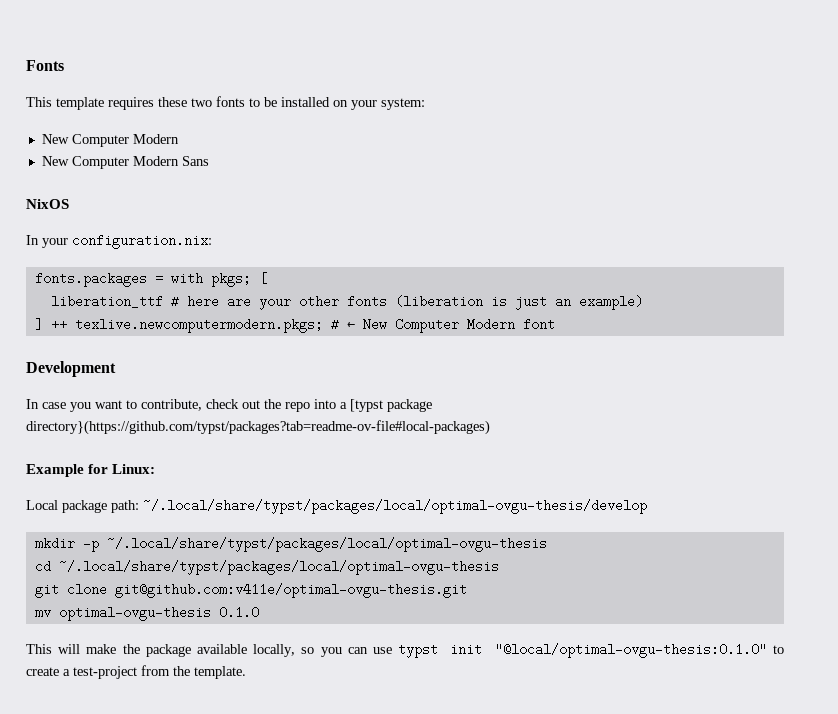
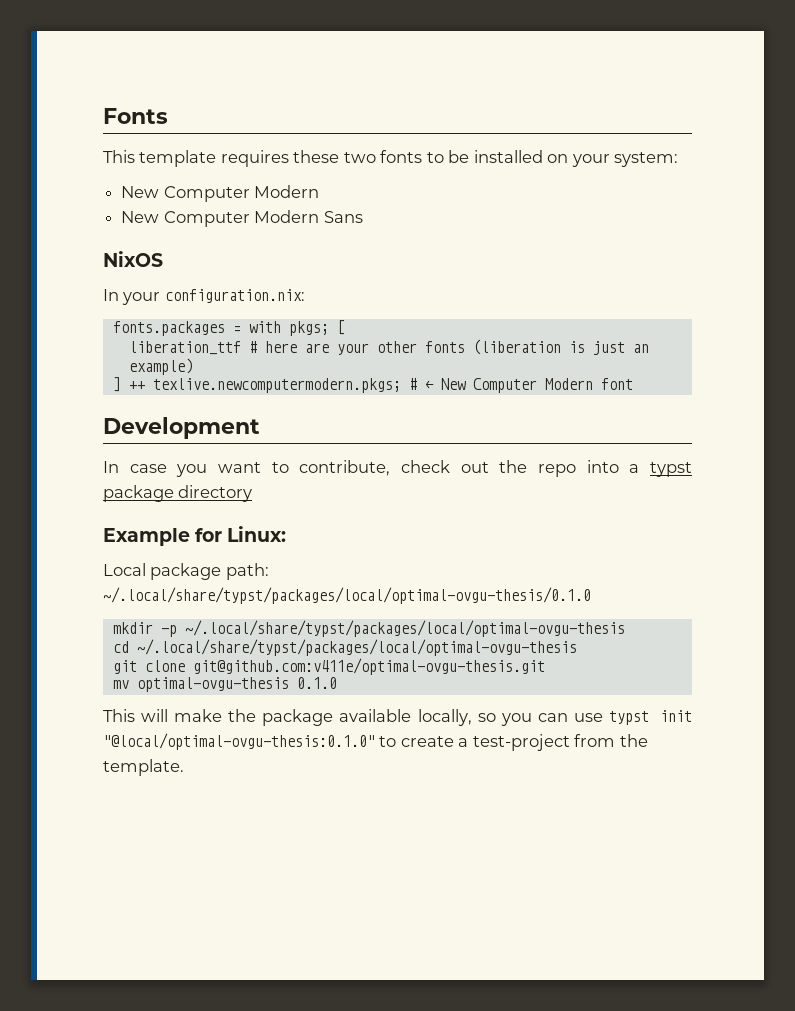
- In case you want to contribute, check out the repo into a [typst package directory}(https://github.com/typst/packages?tab=readme-ov-file#local-packages)
+ In case you want to contribute, check out the repo into a typst package directory
- Local package path: ~/.local/share/typst/packages/local/optimal-ovgu-thesis/develop
+ Local package path: ~/.local/share/typst/packages/local/optimal-ovgu-thesis/0.1.0

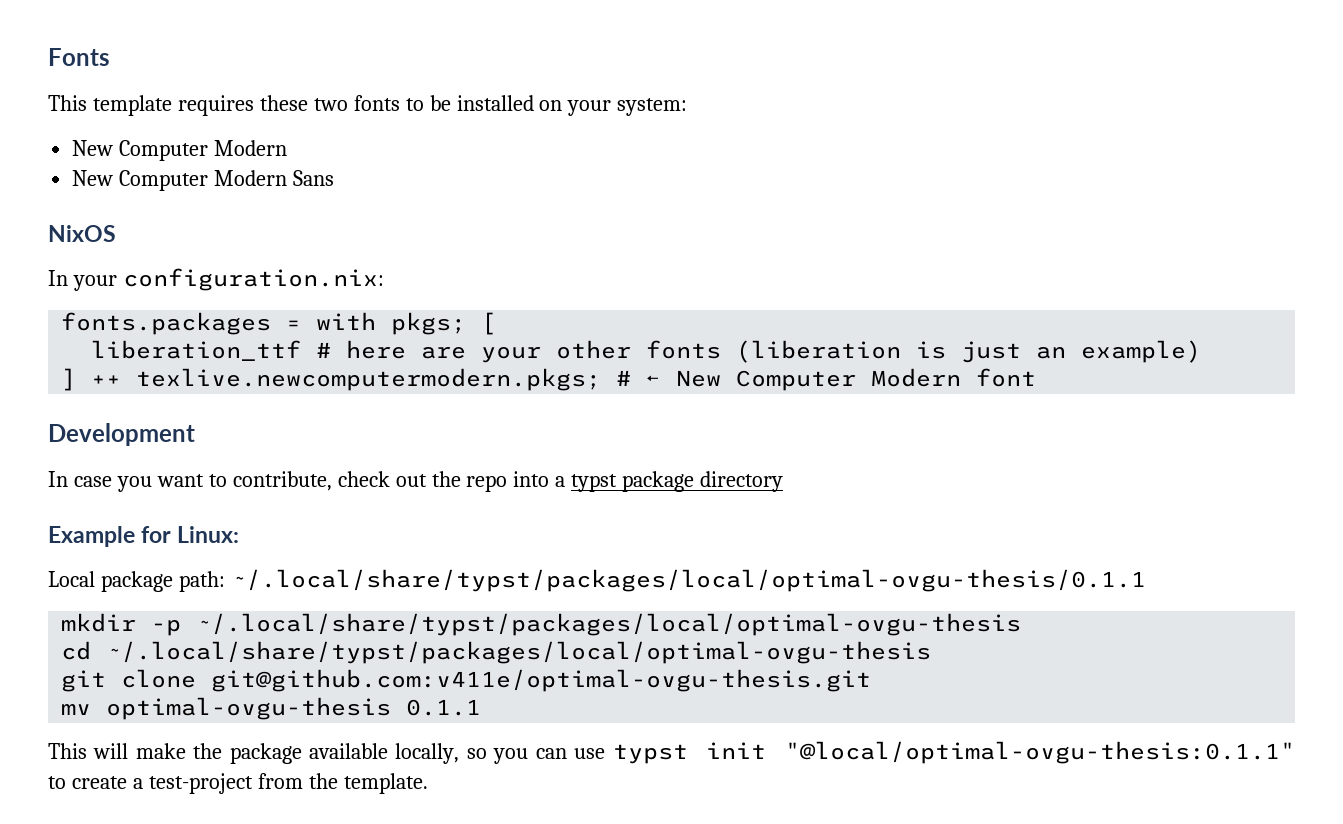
- Local package path: ~/.local/share/typst/packages/local/optimal-ovgu-thesis/0.1.0
+ Local package path: ~/.local/share/typst/packages/local/optimal-ovgu-thesis/0.1.1
- mv optimal-ovgu-thesis 0.1.0
+ mv optimal-ovgu-thesis 0.1.1
- This will make the package available locally, so you can use typst init "@local/optimal-ovgu-thesis:0.1.0" to create a test-project from the template.
+ This will make the package available locally, so you can use typst init "@local/optimal-ovgu-thesis:0.1.1" to create a test-project from the template.

